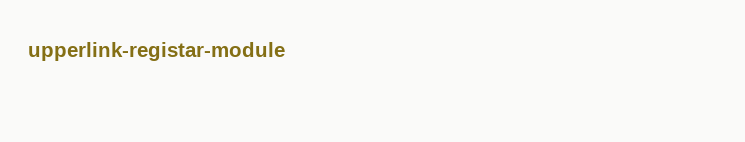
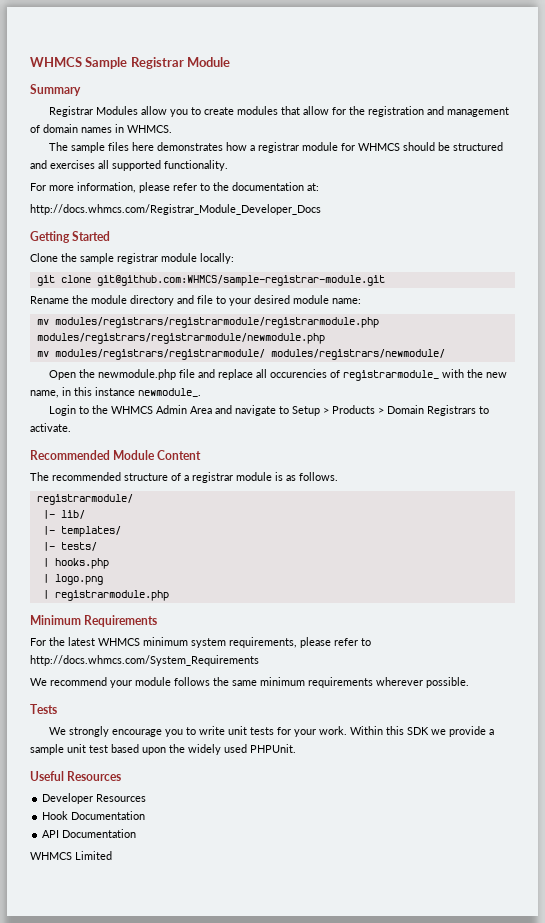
- upperlink-registar-module
+ WHMCS Sample Registrar Module
+ Summary
+ Registrar Modules allow you to create modules that allow for the registration and management of domain names in WHMCS.
+ The sample files here demonstrates how a registrar module for WHMCS should be structured and exercises all supported functionality.
+ For more information, please refer to the documentation at:
+ http://docs.whmcs.com/Registrar_Module_Developer_Docs
+ Getting Started
+ Clone the sample registrar module locally:
+ git clone git@github.com:WHMCS/sample-registrar-module.git
+ Rename the module directory and file to your desired module name:
+ mv modules/registrars/registrarmodule/registrarmodule.php modules/registrars/registrarmodule/newmodule.php
+ mv modules/registrars/registrarmodule/ modules/registrars/newmodule/
+ Open the newmodule.php file and replace all occurencies of registrarmodule_ with the new name, in this instance newmodule_.
+ Login to the WHMCS Admin Area and navigate to Setup > Products > Domain Registrars to activate.
+ Recommended Module Content
+ The recommended structure of a registrar module is as follows.
+ registrarmodule/
+ |- lib/
+ |- templates/
+ |- tests/
+ | hooks.php
+ | logo.png
+ | registrarmodule.php
+ Minimum Requirements
+ For the latest WHMCS minimum system requirements, please refer to http://docs.whmcs.com/System_Requirements
+ We recommend your module follows the same minimum requirements wherever possible.
+ Tests
+ We strongly encourage you to write unit tests for your work. Within this SDK we provide a sample unit test based upon the widely used PHPUnit.
+ Useful Resources
+ Developer Resources
+ Hook Documentation
+ API Documentation
+ WHMCS Limited

